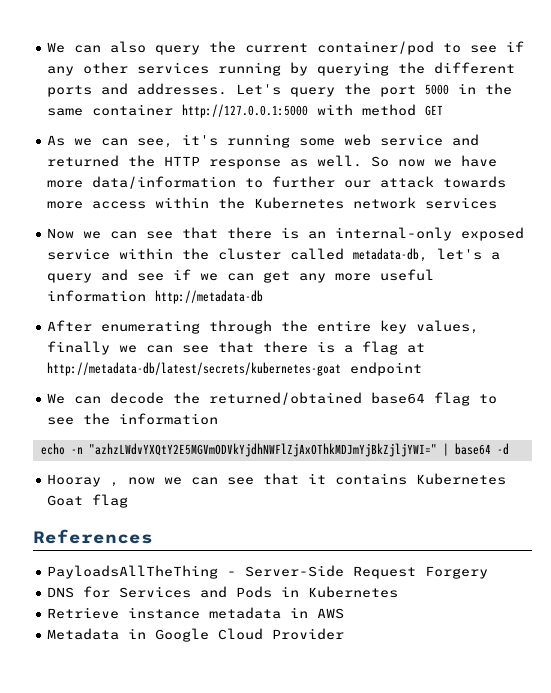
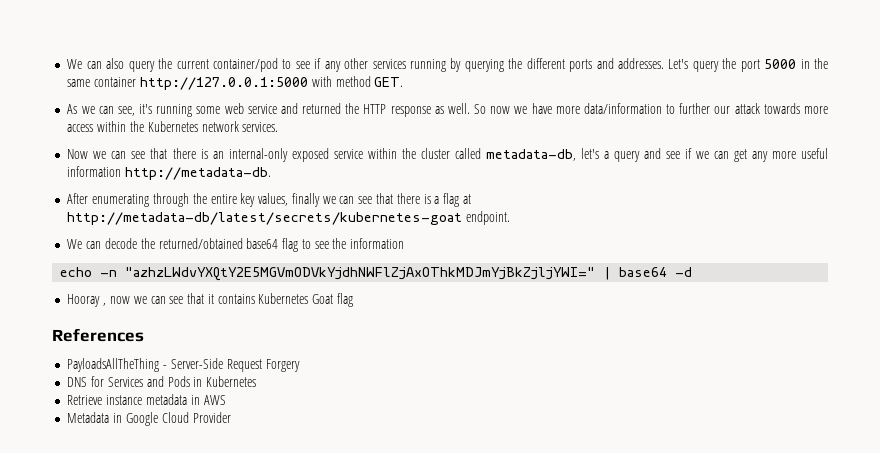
- Let's query the port 5000 in the same container http://127.0.0.1:5000 with method GET
+ Let's query the port 5000 in the same container http://127.0.0.1:5000 with method GET.
- So now we have more data/information to further our attack towards more access within the Kubernetes network services
+ So now we have more data/information to further our attack towards more access within the Kubernetes network services.
- Now we can see that there is an internal-only exposed service within the cluster called metadata-db, let's a query and see if we can get any more useful information http://metadata-db
+ Now we can see that there is an internal-only exposed service within the cluster called metadata-db, let's a query and see if we can get any more useful information http://metadata-db.
- After enumerating through the entire key values, finally we can see that there is a flag at http://metadata-db/latest/secrets/kubernetes-goat endpoint
+ After enumerating through the entire key values, finally we can see that there is a flag at http://metadata-db/latest/secrets/kubernetes-goat endpoint.

